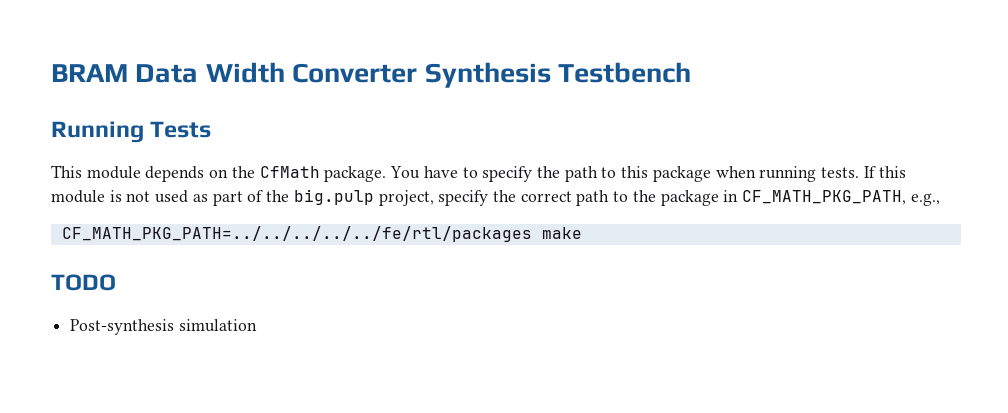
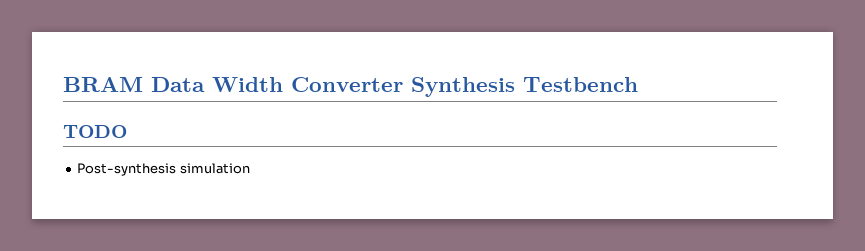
- Running Tests
- This module depends on the CfMath package. You have to specify the path to this package when running tests. If this module is not used as part of the big.pulp project, specify the correct path to the package in CF_MATH_PKG_PATH, e.g.,
- CF_MATH_PKG_PATH=../../../../../fe/rtl/packages make

